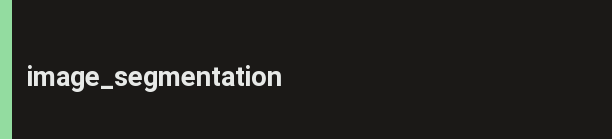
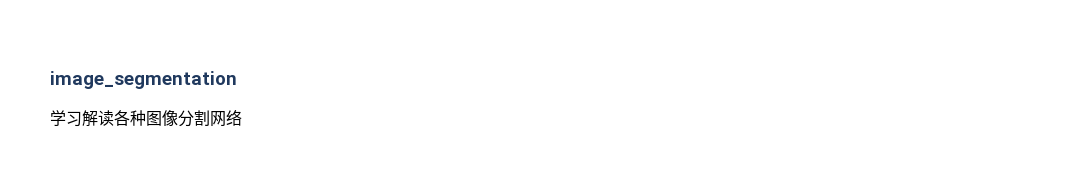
+ 学习解读各种图像分割网络

